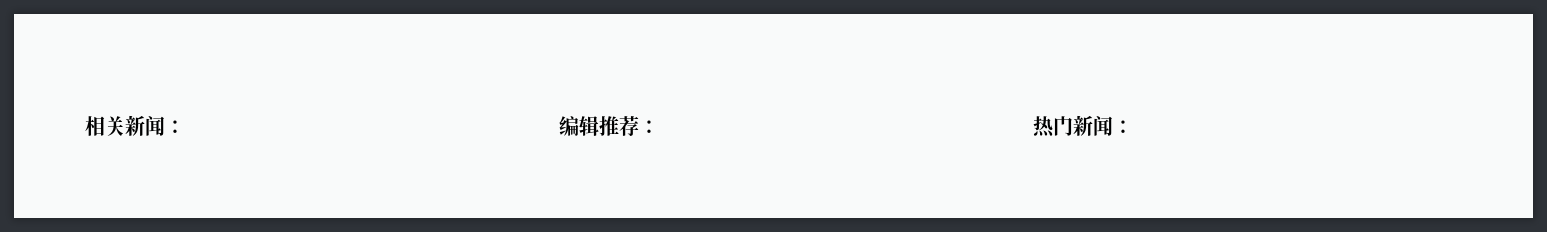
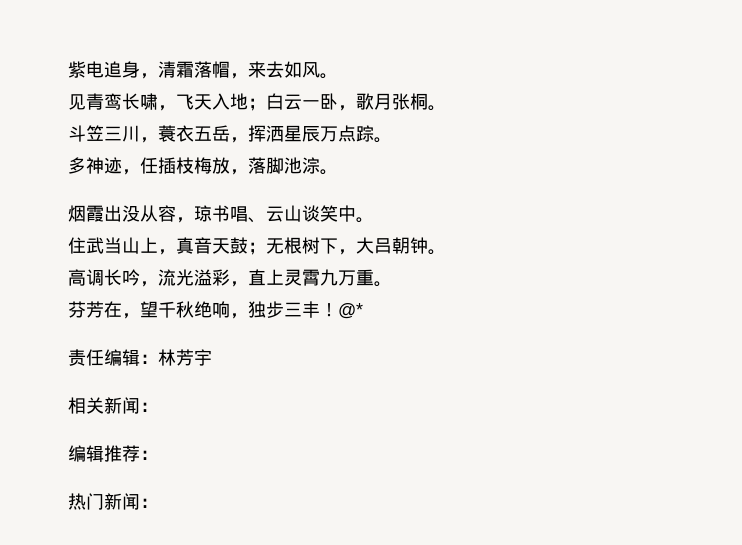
+ 紫电追身，清霜落帽，来去如风。
+ 见青鸾长啸，飞天入地；白云一卧，歌月张桐。
+ 斗笠三川，蓑衣五岳，挥洒星辰万点踪。
+ 多神迹，任插枝梅放，落脚池淙。
+ 烟霞出没从容，琼书唱、云山谈笑中。
+ 住武当山上，真音天鼓；无根树下，大吕朝钟。
+ 高调长吟，流光溢彩，直上灵霄九万重。
+ 芬芳在，望千秋绝响，独步三丰！@*
+ 责任编辑：林芳宇

